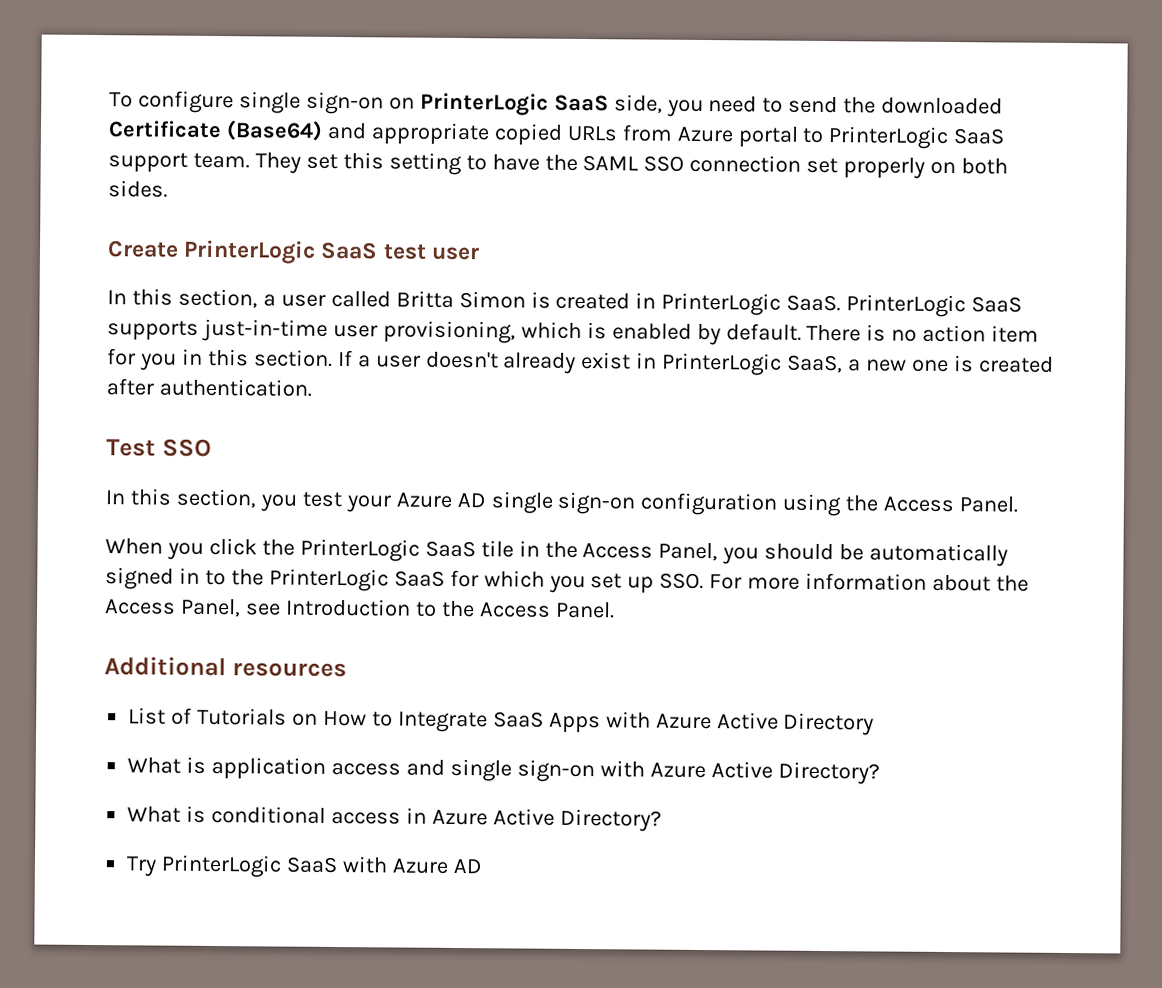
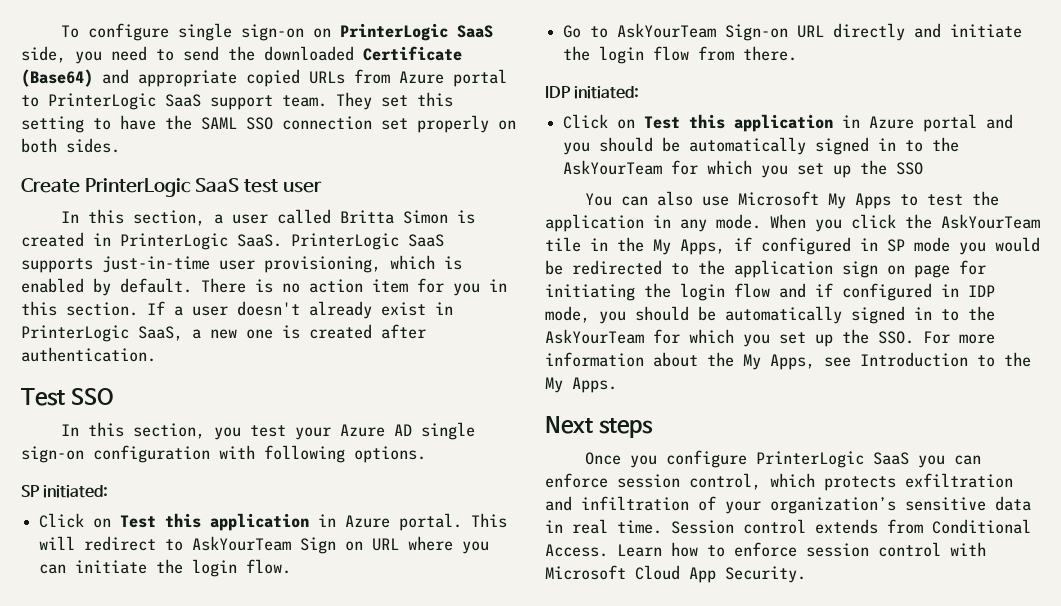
- In this section, you test your Azure AD single sign-on configuration using the Access Panel.
- When you click the PrinterLogic SaaS tile in the Access Panel, you should be automatically signed in to the PrinterLogic SaaS for which you set up SSO. For more information about the Access Panel, see Introduction to the Access Panel.
- Additional resources
- List of Tutorials on How to Integrate SaaS Apps with Azure Active Directory
- What is application access and single sign-on with Azure Active Directory?
- What is conditional access in Azure Active Directory?
- Try PrinterLogic SaaS with Azure AD
+ In this section, you test your Azure AD single sign-on configuration with following options.
+ SP initiated:
+ Click on Test this application in Azure portal. This will redirect to AskYourTeam Sign on URL where you can initiate the login flow.
+ Go to AskYourTeam Sign-on URL directly and initiate the login flow from there.
+ IDP initiated:
+ Click on Test this application in Azure portal and you should be automatically signed in to the AskYourTeam for which you set up the SSO
+ You can also use Microsoft My Apps to test the application in any mode. When you click the AskYourTeam tile in the My Apps, if configured in SP mode you would be redirected to the application sign on page for initiating the login flow and if configured in IDP mode, you should be automatically signed in to the AskYourTeam for which you set up the SSO. For more information about the My Apps, see Introduction to the My Apps.
+ Next steps
+ Once you configure PrinterLogic SaaS you can enforce session control, which protects exfiltration and infiltration of your organization’s sensitive data in real time. Session control extends from Conditional Access. Learn how to enforce session control with Microsoft Cloud App Security.

